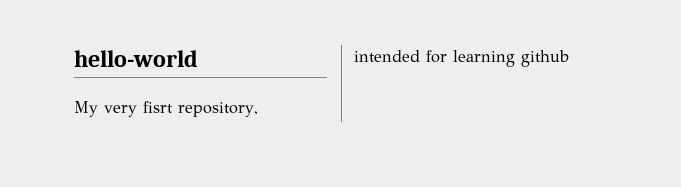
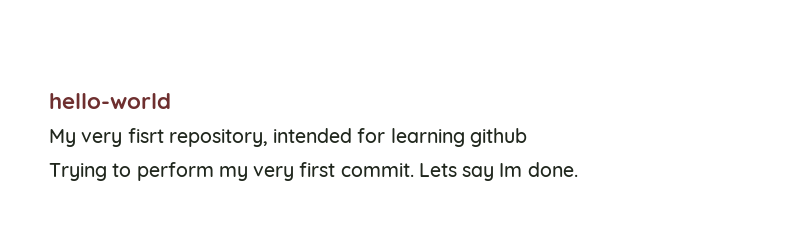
+ Trying to perform my very first commit. Lets say Im done.

